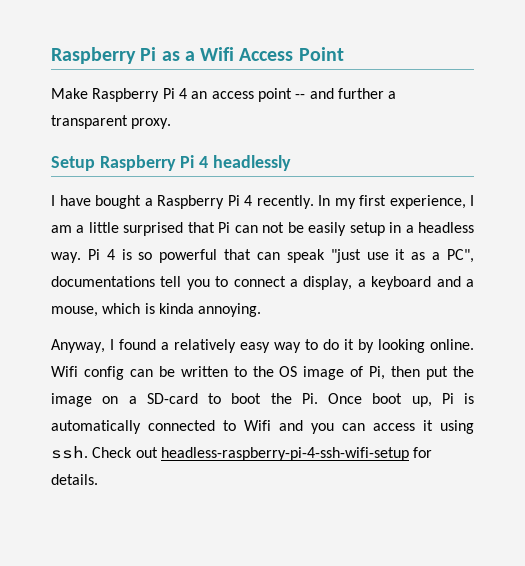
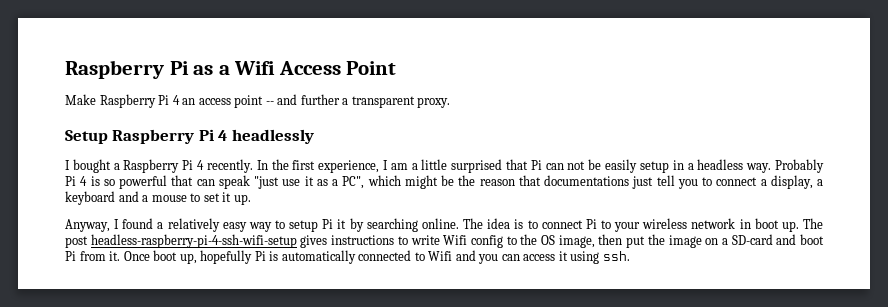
- I have bought a Raspberry Pi 4 recently.
+ I bought a Raspberry Pi 4 recently.
- In my first experience, I am a little surprised that Pi can not be easily setup in a headless way.
+ In the first experience, I am a little surprised that Pi can not be easily setup in a headless way.
- Pi 4 is so powerful that can speak "just use it as a PC", documentations tell you to connect a display, a keyboard and a mouse, which is kinda annoying.
+ Probably Pi 4 is so powerful that can speak "just use it as a PC", which might be the reason that documentations just tell you to connect a display, a keyboard and a mouse to set it up.
- Anyway, I found a relatively easy way to do it by looking online. Wifi config can be written to the OS image of Pi, then put the image on a SD-card to boot the Pi. Once boot up, Pi is automatically connected to Wifi and you can access it using ssh. Check out headless-raspberry-pi-4-ssh-wifi-setup for details.
+ Anyway, I found a relatively easy way to setup Pi it by searching online. The idea is to connect Pi to your wireless network in boot up. The post headless-raspberry-pi-4-ssh-wifi-setup gives instructions to write Wifi config to the OS image, then put the image on a SD-card and boot Pi from it. Once boot up, hopefully Pi is automatically connected to Wifi and you can access it using ssh.

